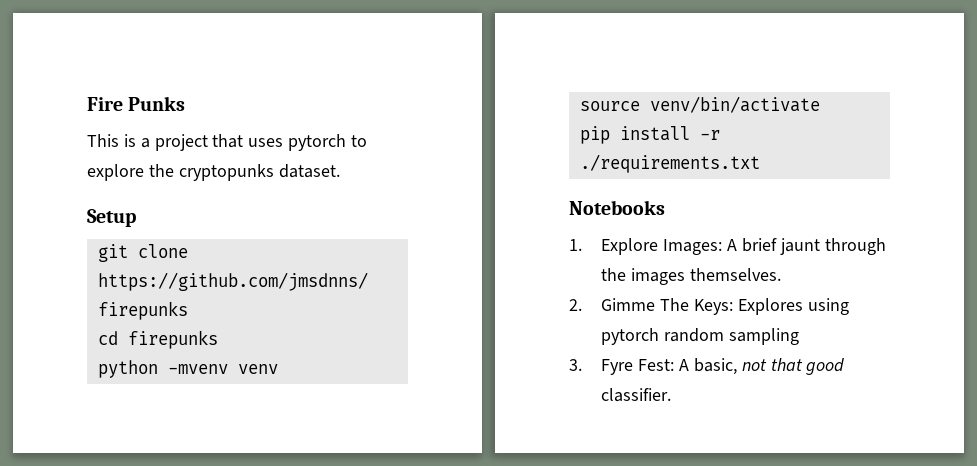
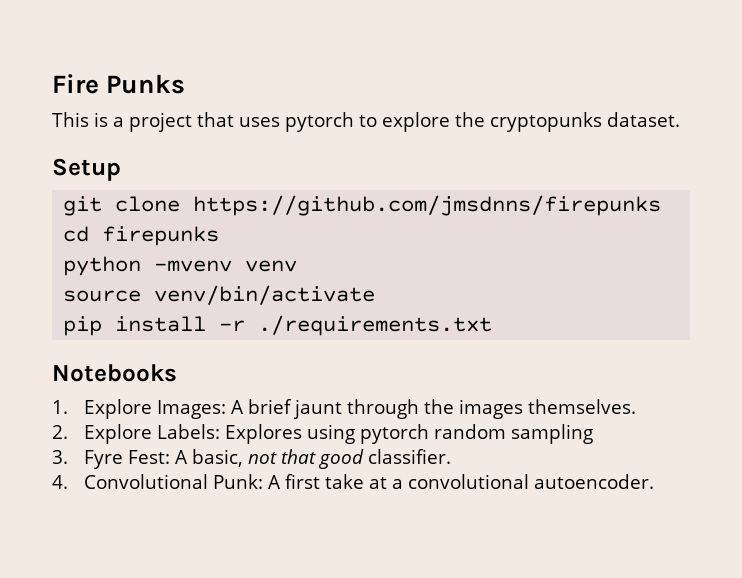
- 2. Gimme The Keys: Explores using pytorch random sampling
+ 2. Explore Labels: Explores using pytorch random sampling
+ 4. Convolutional Punk: A first take at a convolutional autoencoder.

